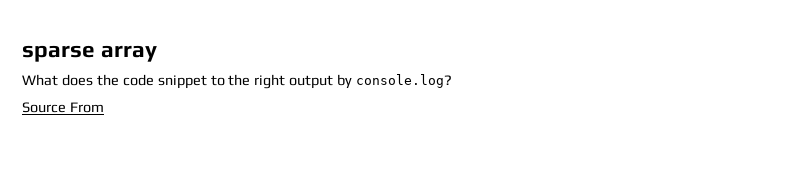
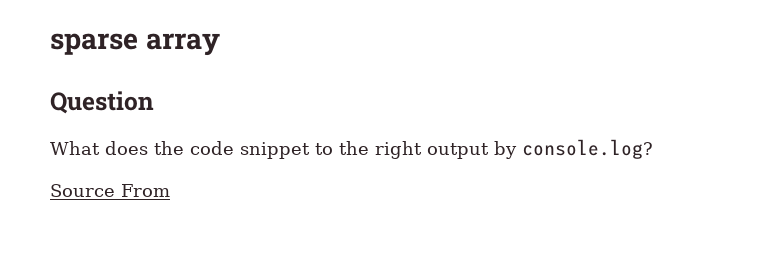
+ Question

